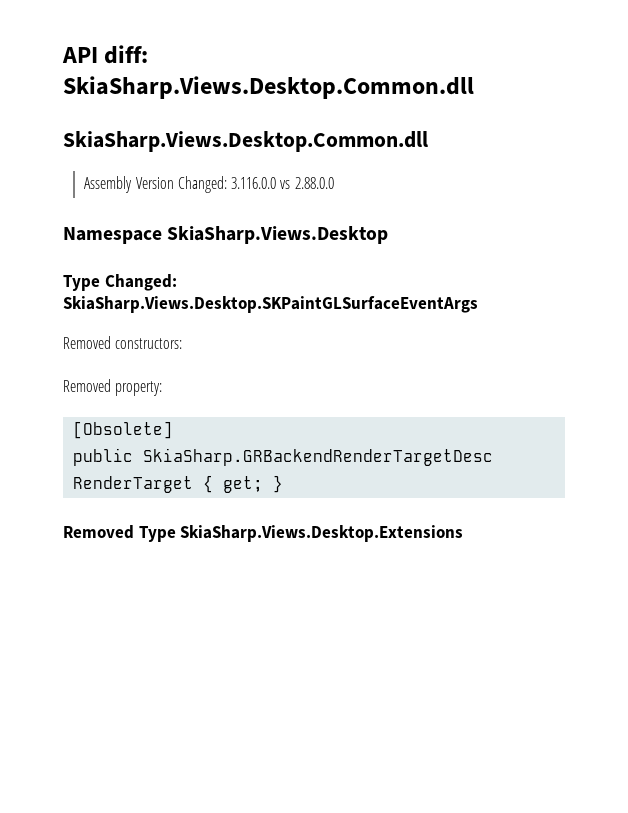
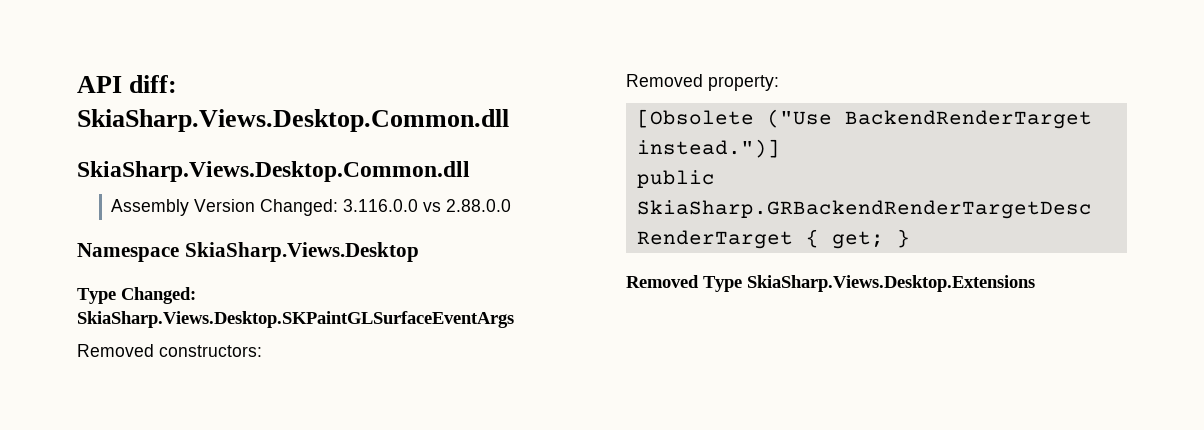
- [Obsolete]
+ [Obsolete ("Use BackendRenderTarget instead.")]

